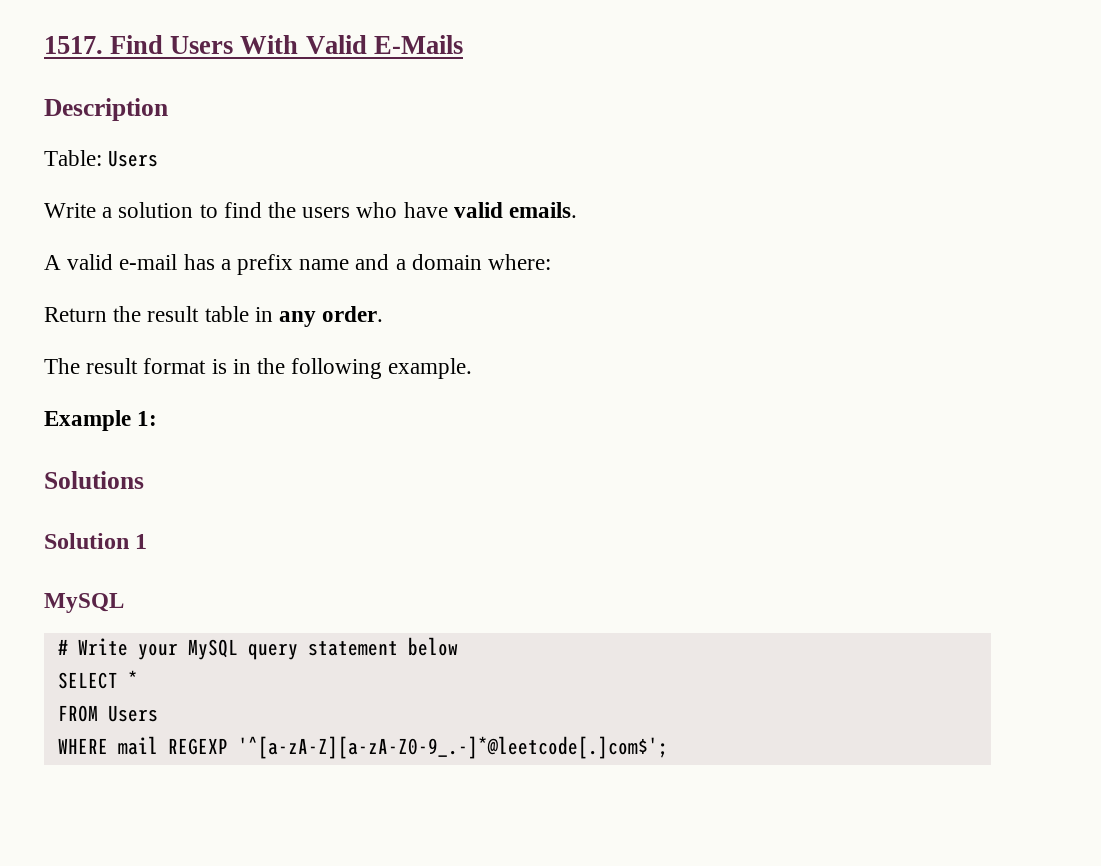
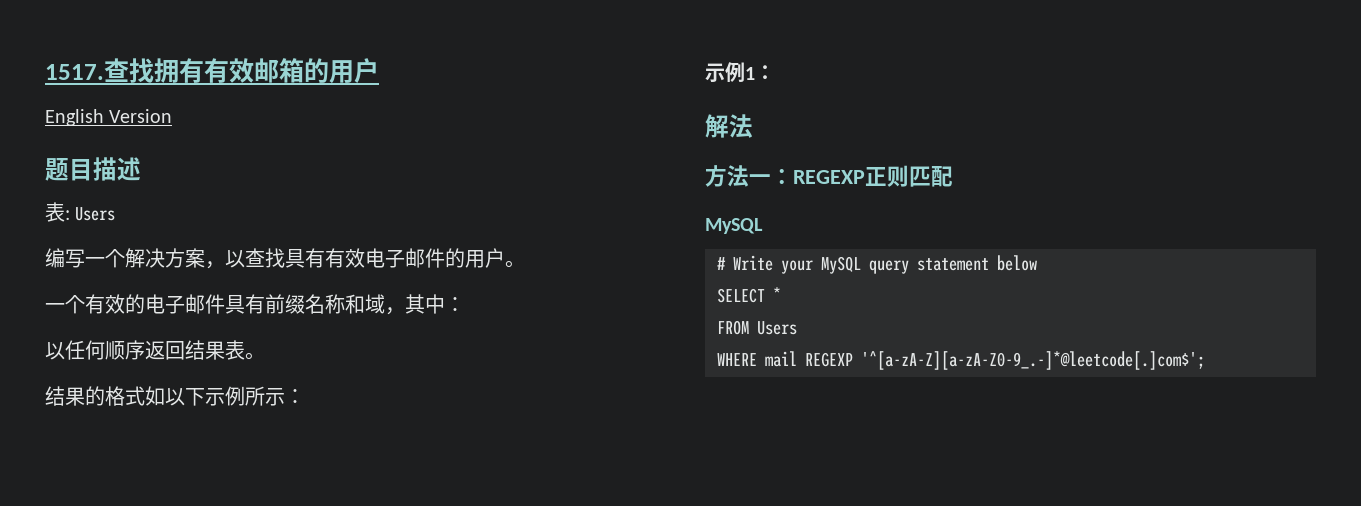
- Find Users With Valid E-Mails
- Description
- Table: Users
- Write a solution to find the users who have valid emails.
- A valid e-mail has a prefix name and a domain where:
- Return the result table in any order.
- The result format is in the following example.
- Example 1:
- Solutions
- Solution 1
+ 查找拥有有效邮箱的用户
+ English Version
+ 题目描述
+ 表: Users
+ 编写一个解决方案，以查找具有有效电子邮件的用户。
+ 一个有效的电子邮件具有前缀名称和域，其中：
+ 以任何顺序返回结果表。
+ 结果的格式如以下示例所示：
+ 示例1：
+ 解法
+ 方法一：REGEXP正则匹配

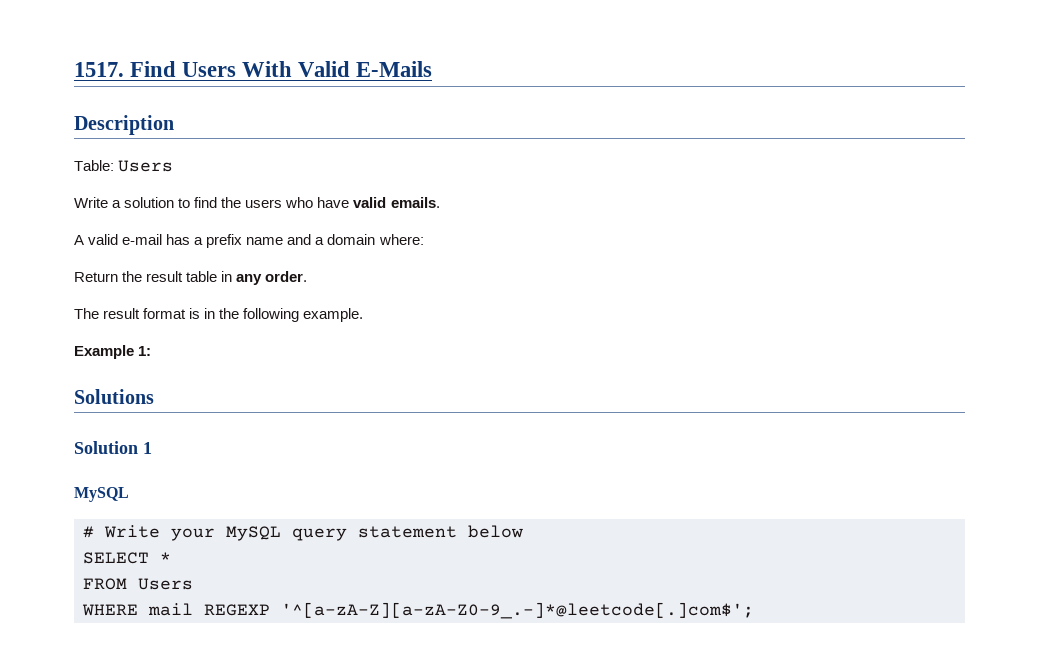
- 查找拥有有效邮箱的用户
- English Version
- 题目描述
- 表: Users
- 编写一个解决方案，以查找具有有效电子邮件的用户。
- 一个有效的电子邮件具有前缀名称和域，其中：
- 以任何顺序返回结果表。
- 结果的格式如以下示例所示：
- 示例1：
- 解法
- 方法一：REGEXP正则匹配
+ Find Users With Valid E-Mails
+ Description
+ Table: Users
+ Write a solution to find the users who have valid emails.
+ A valid e-mail has a prefix name and a domain where:
+ Return the result table in any order.
+ The result format is in the following example.
+ Example 1:
+ Solutions
+ Solution 1

